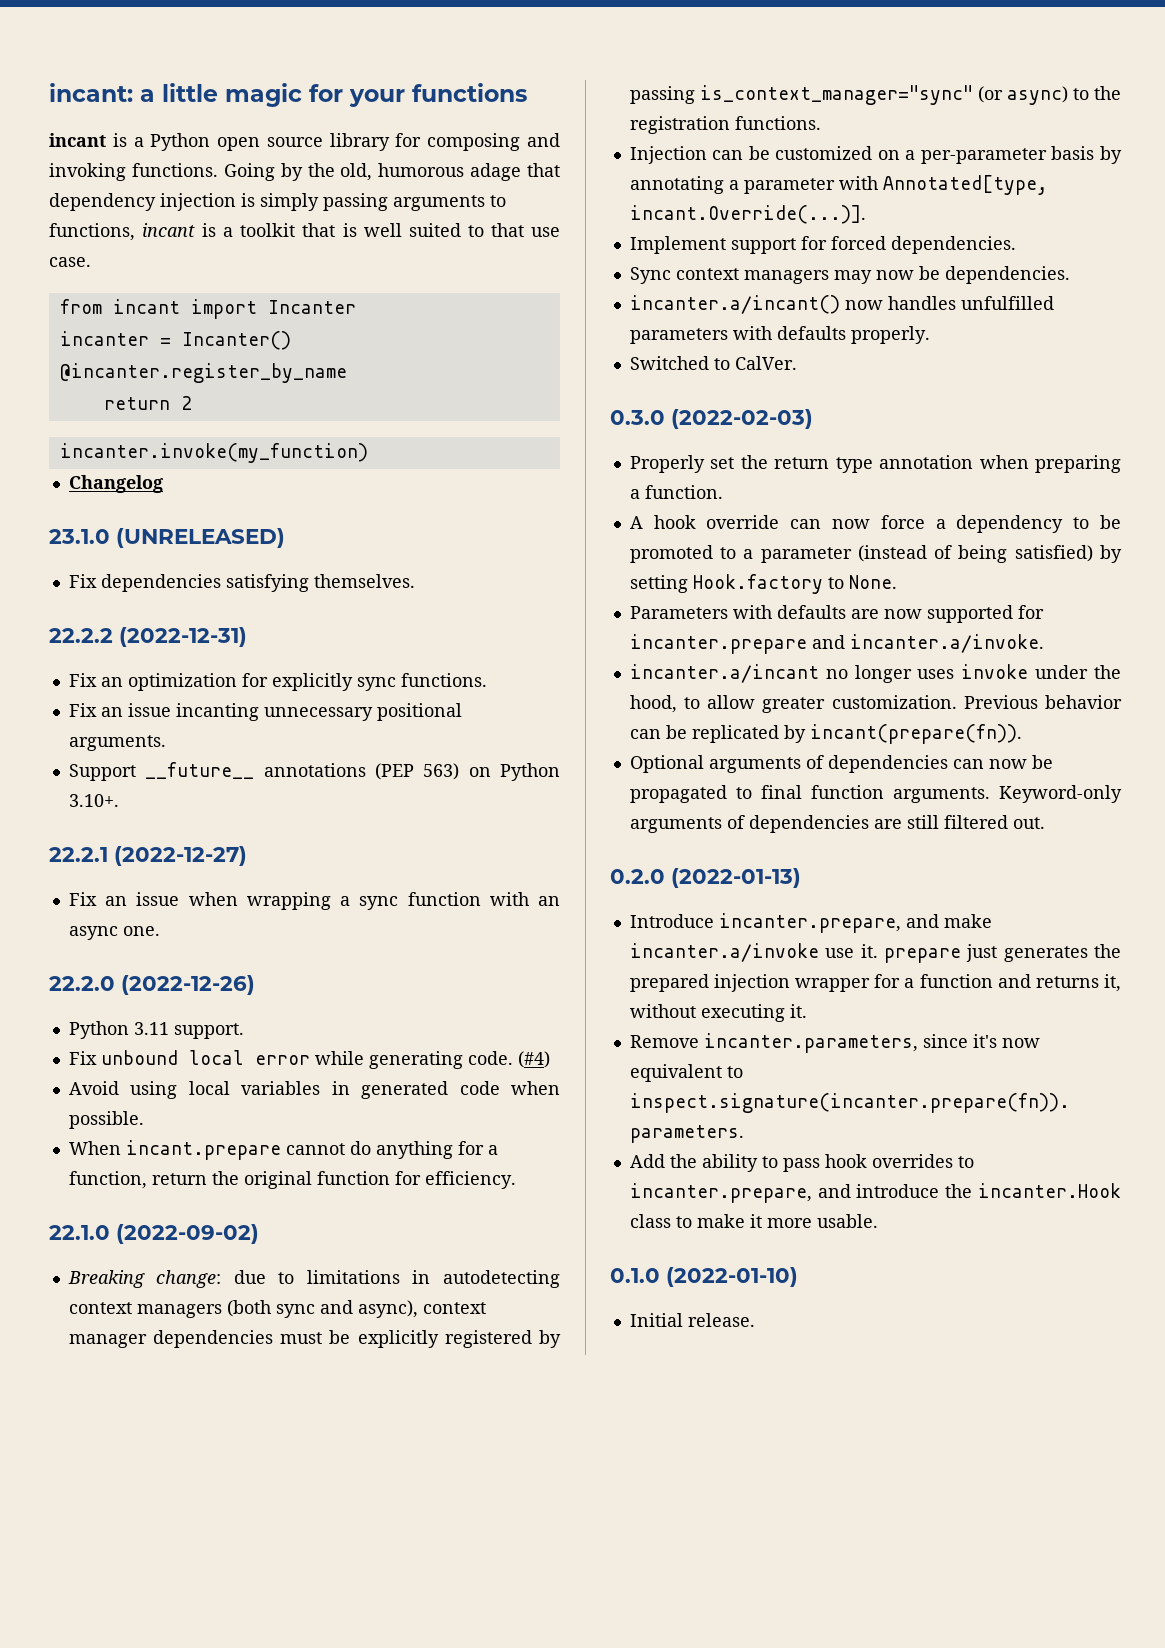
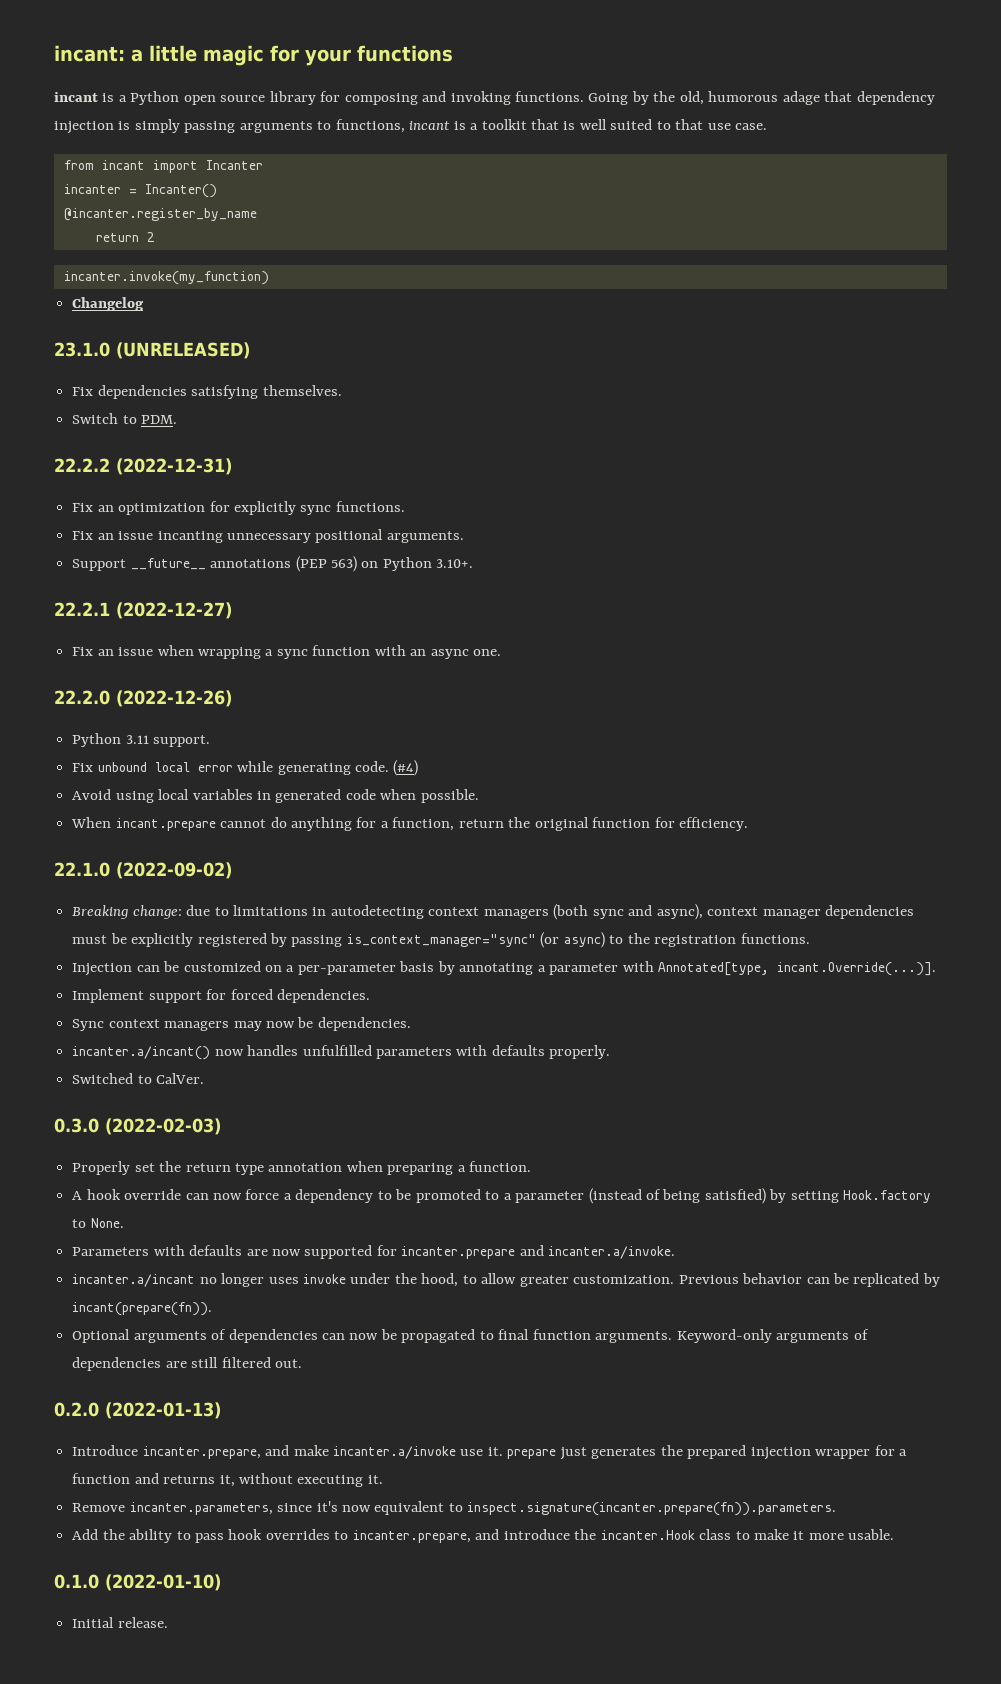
+ Switch to PDM.

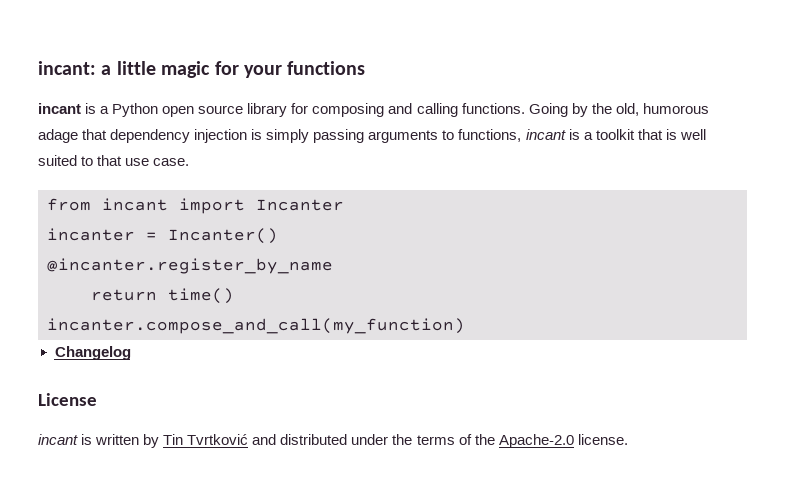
- incant is a Python open source library for composing and invoking functions.
+ incant is a Python open source library for composing and calling functions.
- return 2
- incanter.invoke(my_function)
+ return time()
+ incanter.compose_and_call(my_function)
- 23.1.0 (UNRELEASED)
- Fix dependencies satisfying themselves.
- Switch to PDM.
- 22.2.2 (2022-12-31)
- Fix an optimization for explicitly sync functions.
- Fix an issue incanting unnecessary positional arguments.
- Support __future__ annotations (PEP 563) on Python 3.10+.
- 22.2.1 (2022-12-27)
- Fix an issue when wrapping a sync function with an async one.
- 22.2.0 (2022-12-26)
- Python 3.11 support.
- Fix unbound local error while generating code. (#4)
- Avoid using local variables in generated code when possible.
- When incant.prepare cannot do anything for a function, return the original function for efficiency.
- 22.1.0 (2022-09-02)
- Breaking change: due to limitations in autodetecting context managers (both sync and async), context manager dependencies must be explicitly registered by passing is_context_manager="sync" (or async) to the registration functions.
- Injection can be customized on a per-parameter basis by annotating a parameter with Annotated[type, incant.Override(...)].
- Implement support for forced dependencies.
- Sync context managers may now be dependencies.
- incanter.a/incant() now handles unfulfilled parameters with defaults properly.
- Switched to CalVer.
- 0.3.0 (2022-02-03)
- Properly set the return type annotation when preparing a function.
- A hook override can now force a dependency to be promoted to a parameter (instead of being satisfied) by setting Hook.factory to None.
- Parameters with defaults are now supported for incanter.prepare and incanter.a/invoke.
- incanter.a/incant no longer uses invoke under the hood, to allow greater customization. Previous behavior can be replicated by incant(prepare(fn)).
- Optional arguments of dependencies can now be propagated to final function arguments. Keyword-only arguments of dependencies are still filtered out.
- 0.2.0 (2022-01-13)
- Introduce incanter.prepare, and make incanter.a/invoke use it. prepare just generates the prepared injection wrapper for a function and returns it, without executing it.
- Remove incanter.parameters, since it's now equivalent to inspect.signature(incanter.prepare(fn)).parameters.
- Add the ability to pass hook overrides to incanter.prepare, and introduce the incanter.Hook class to make it more usable.
- 0.1.0 (2022-01-10)
- Initial release.
+ License
+ incant is written by Tin Tvrtković and distributed under the terms of the Apache-2.0 license.

